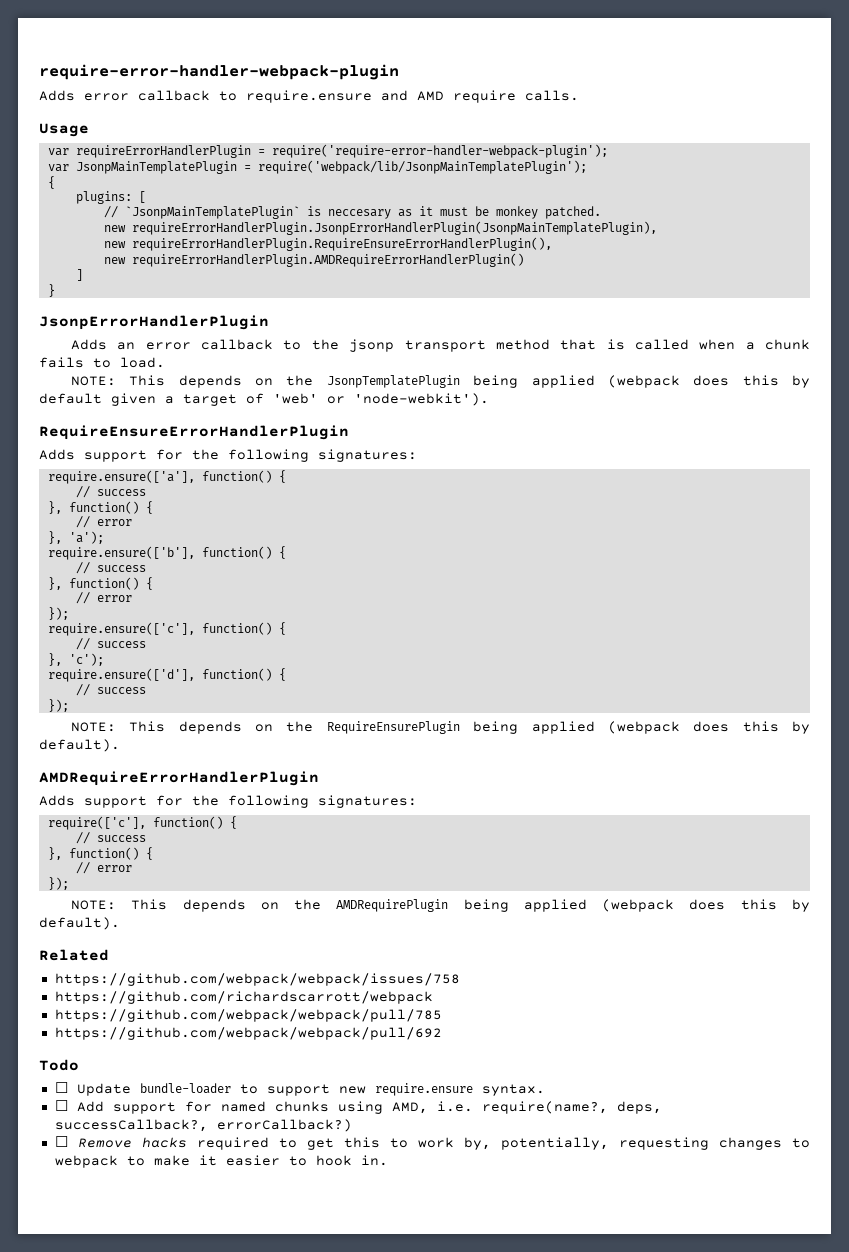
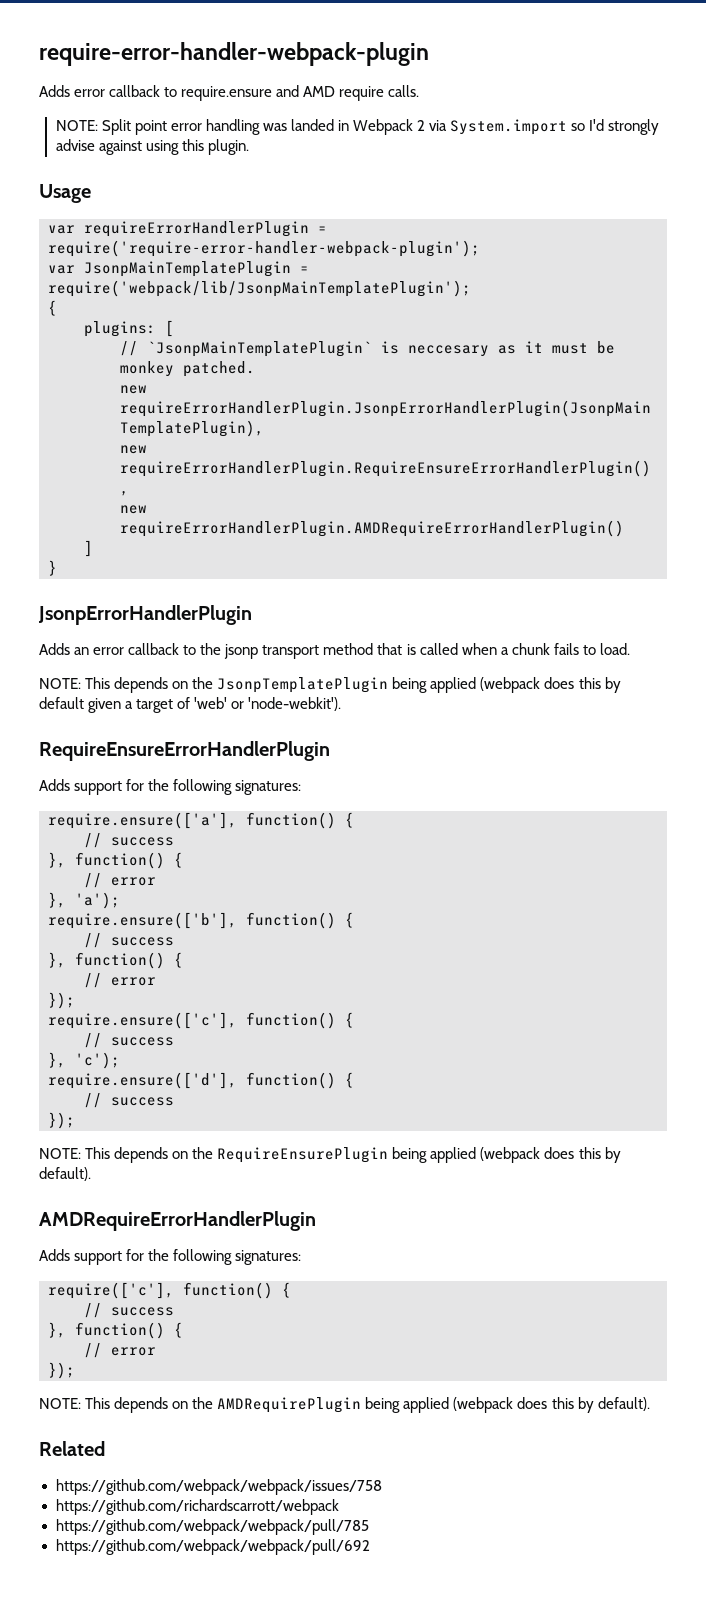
+ NOTE: Split point error handling was landed in Webpack 2 via System.import so I'd strongly advise against using this plugin.
- Todo
- ☐ Update bundle-loader to support new require.ensure syntax.
- ☐ Add support for named chunks using AMD, i.e. require(name?, deps, successCallback?, errorCallback?)
- ☐ Remove hacks required to get this to work by, potentially, requesting changes to webpack to make it easier to hook in.

